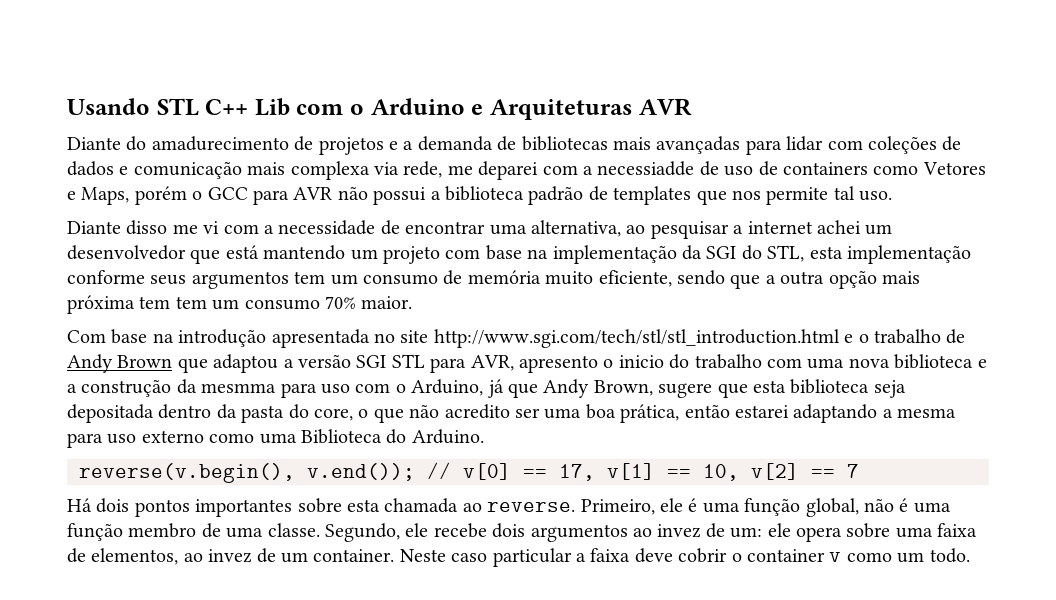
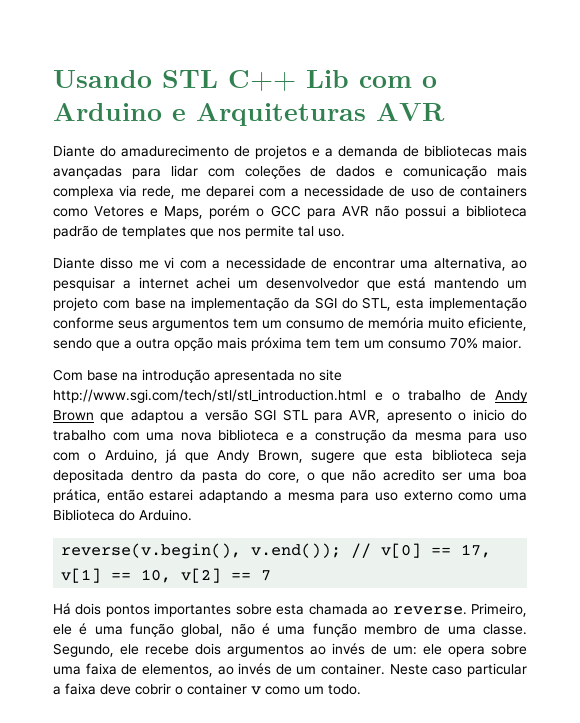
- Diante do amadurecimento de projetos e a demanda de bibliotecas mais avançadas para lidar com coleções de dados e comunicação mais complexa via rede, me deparei com a necessiadde de uso de containers como Vetores e Maps, porém o GCC para AVR não possui a biblioteca padrão de templates que nos permite tal uso.
+ Diante do amadurecimento de projetos e a demanda de bibliotecas mais avançadas para lidar com coleções de dados e comunicação mais complexa via rede, me deparei com a necessidade de uso de containers como Vetores e Maps, porém o GCC para AVR não possui a biblioteca padrão de templates que nos permite tal uso.
- Com base na introdução apresentada no site http://www.sgi.com/tech/stl/stl_introduction.html e o trabalho de Andy Brown que adaptou a versão SGI STL para AVR, apresento o inicio do trabalho com uma nova biblioteca e a construção da mesmma para uso com o Arduino, já que Andy Brown, sugere que esta biblioteca seja depositada dentro da pasta do core, o que não acredito ser uma boa prática, então estarei adaptando a mesma para uso externo como uma Biblioteca do Arduino.
+ Com base na introdução apresentada no site http://www.sgi.com/tech/stl/stl_introduction.html e o trabalho de Andy Brown que adaptou a versão SGI STL para AVR, apresento o inicio do trabalho com uma nova biblioteca e a construção da mesma para uso com o Arduino, já que Andy Brown, sugere que esta biblioteca seja depositada dentro da pasta do core, o que não acredito ser uma boa prática, então estarei adaptando a mesma para uso externo como uma Biblioteca do Arduino.
- Segundo, ele recebe dois argumentos ao invez de um: ele opera sobre uma faixa de elementos, ao invez de um container.
+ Segundo, ele recebe dois argumentos ao invés de um: ele opera sobre uma faixa de elementos, ao invés de um container.

